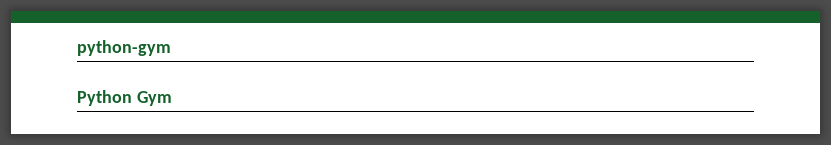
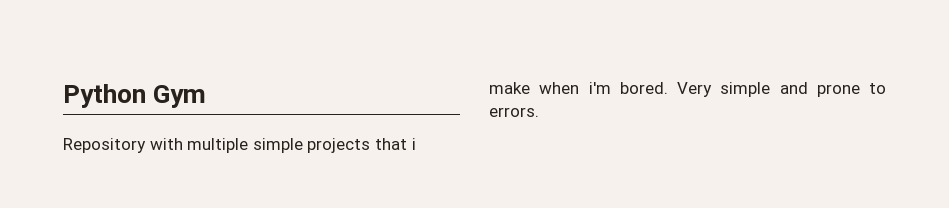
- python-gym
+ Repository with multiple simple projects that i make when i'm bored. Very simple and prone to errors.

